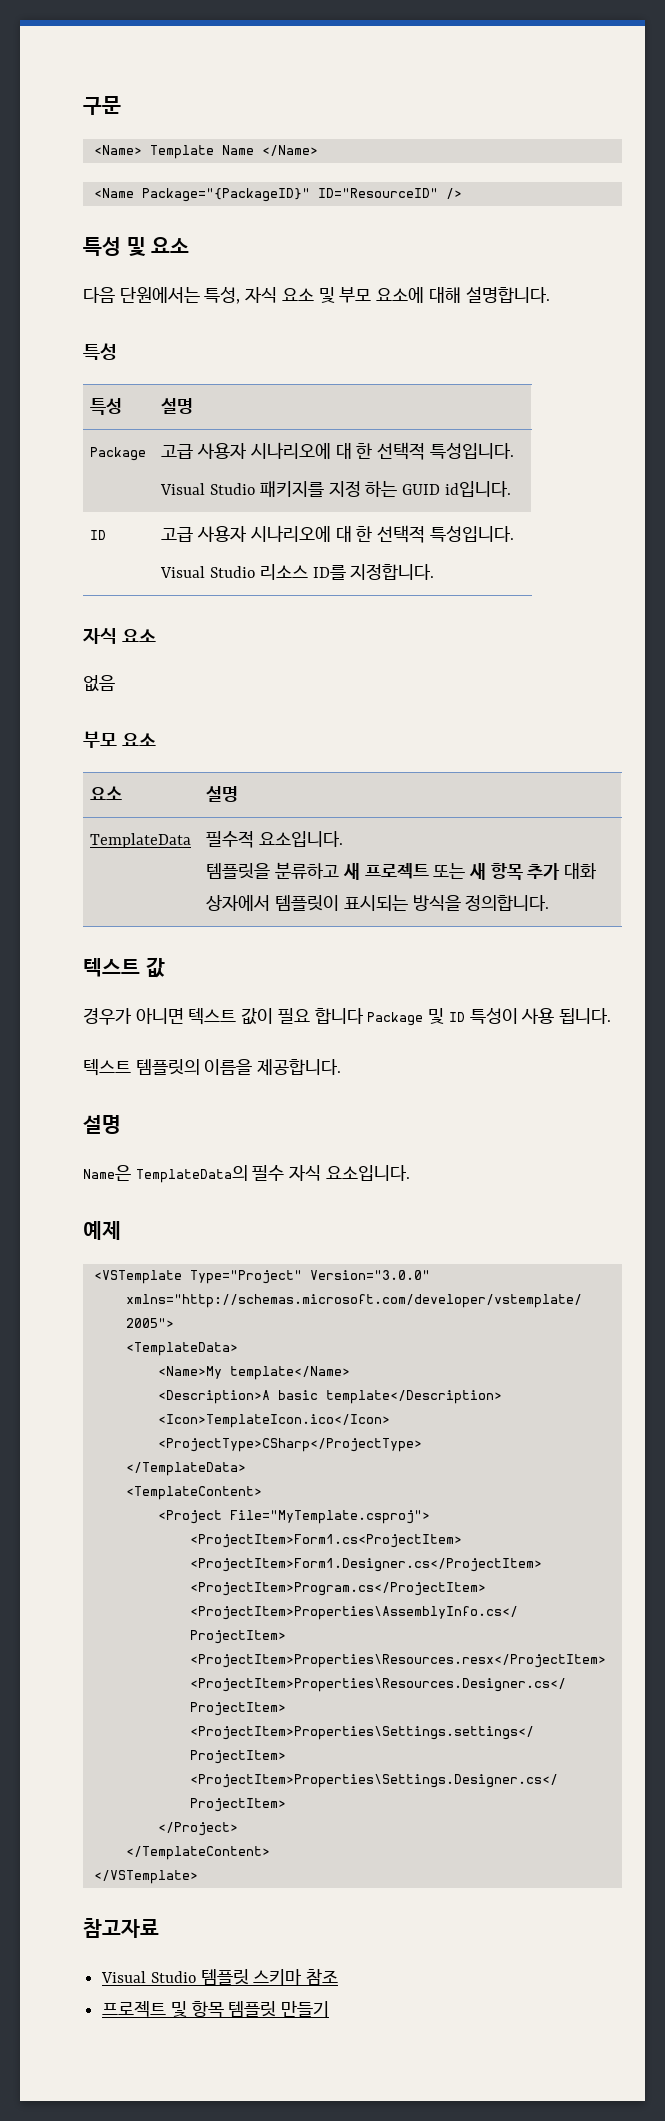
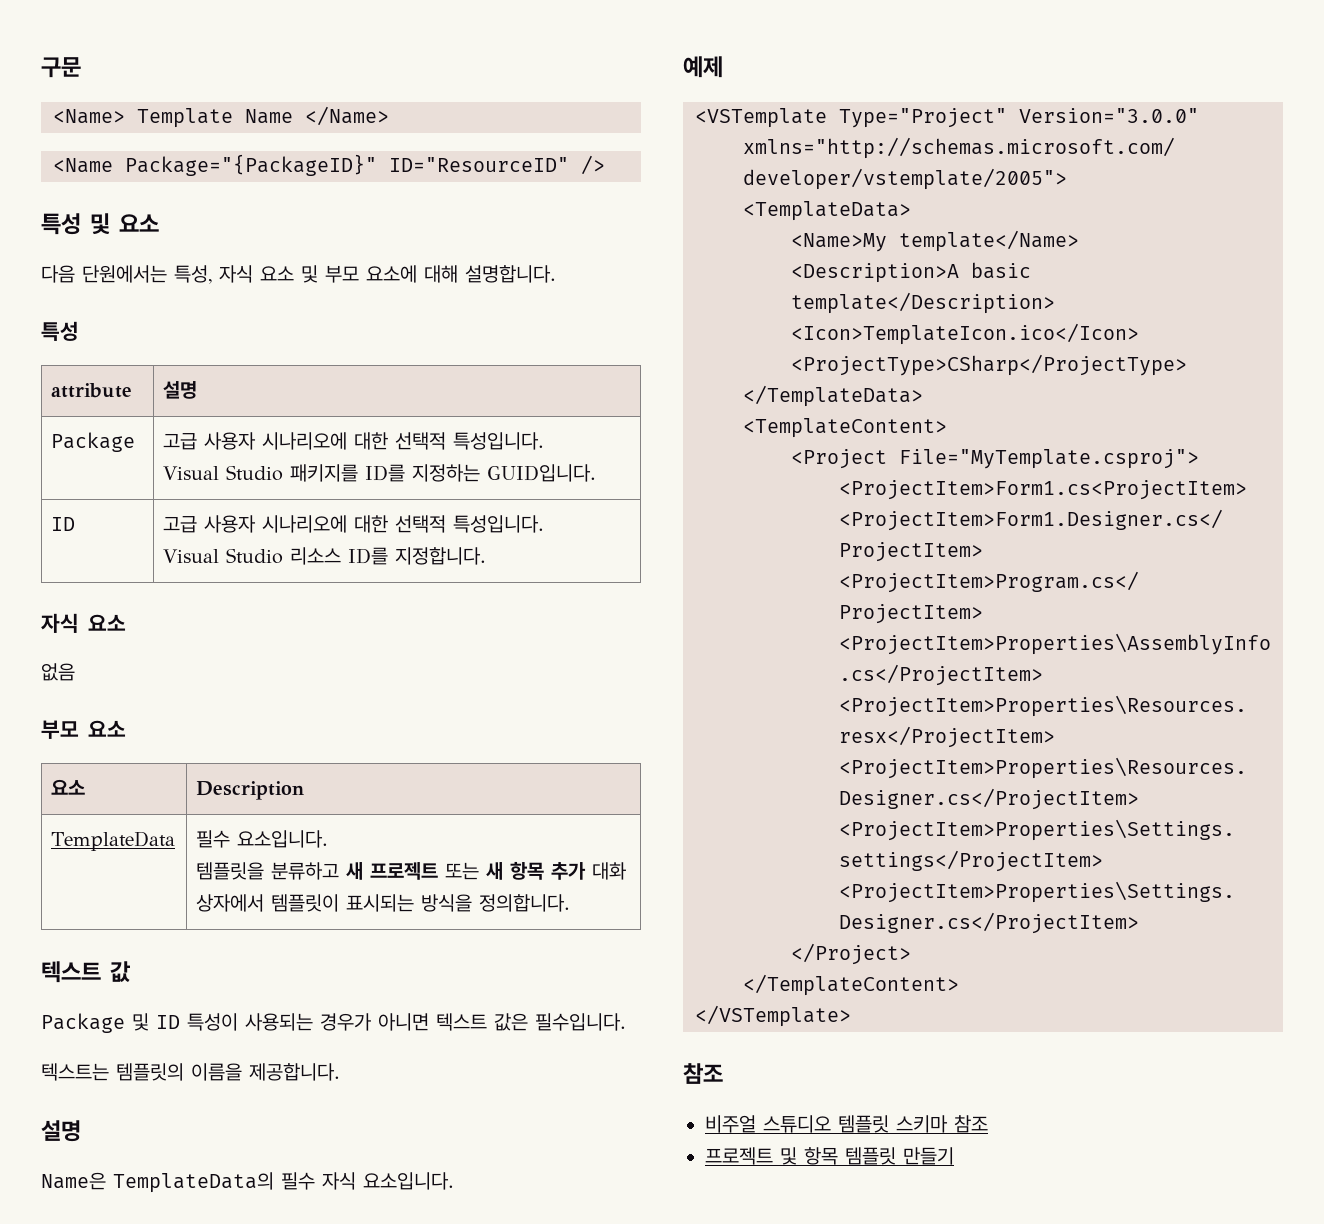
- 특성 | 설명
+ attribute | 설명
- Package | 고급 사용자 시나리오에 대 한 선택적 특성입니다.
- Visual Studio 패키지를 지정 하는 GUID id입니다.
+ Package | 고급 사용자 시나리오에 대한 선택적 특성입니다.
+ Visual Studio 패키지를 ID를 지정하는 GUID입니다.
- ID | 고급 사용자 시나리오에 대 한 선택적 특성입니다.
+ ID | 고급 사용자 시나리오에 대한 선택적 특성입니다.
- 요소 | 설명
+ 요소 | Description
- TemplateData | 필수적 요소입니다.
+ TemplateData | 필수 요소입니다.
- 경우가 아니면 텍스트 값이 필요 합니다 Package 및 ID 특성이 사용 됩니다.
- 텍스트 템플릿의 이름을 제공합니다.
+ Package 및 ID 특성이 사용되는 경우가 아니면 텍스트 값은 필수입니다.
+ 텍스트는 템플릿의 이름을 제공합니다.
  </VSTemplate>
- 참고자료
- Visual Studio 템플릿 스키마 참조
+ 참조
+ 비주얼 스튜디오 템플릿 스키마 참조

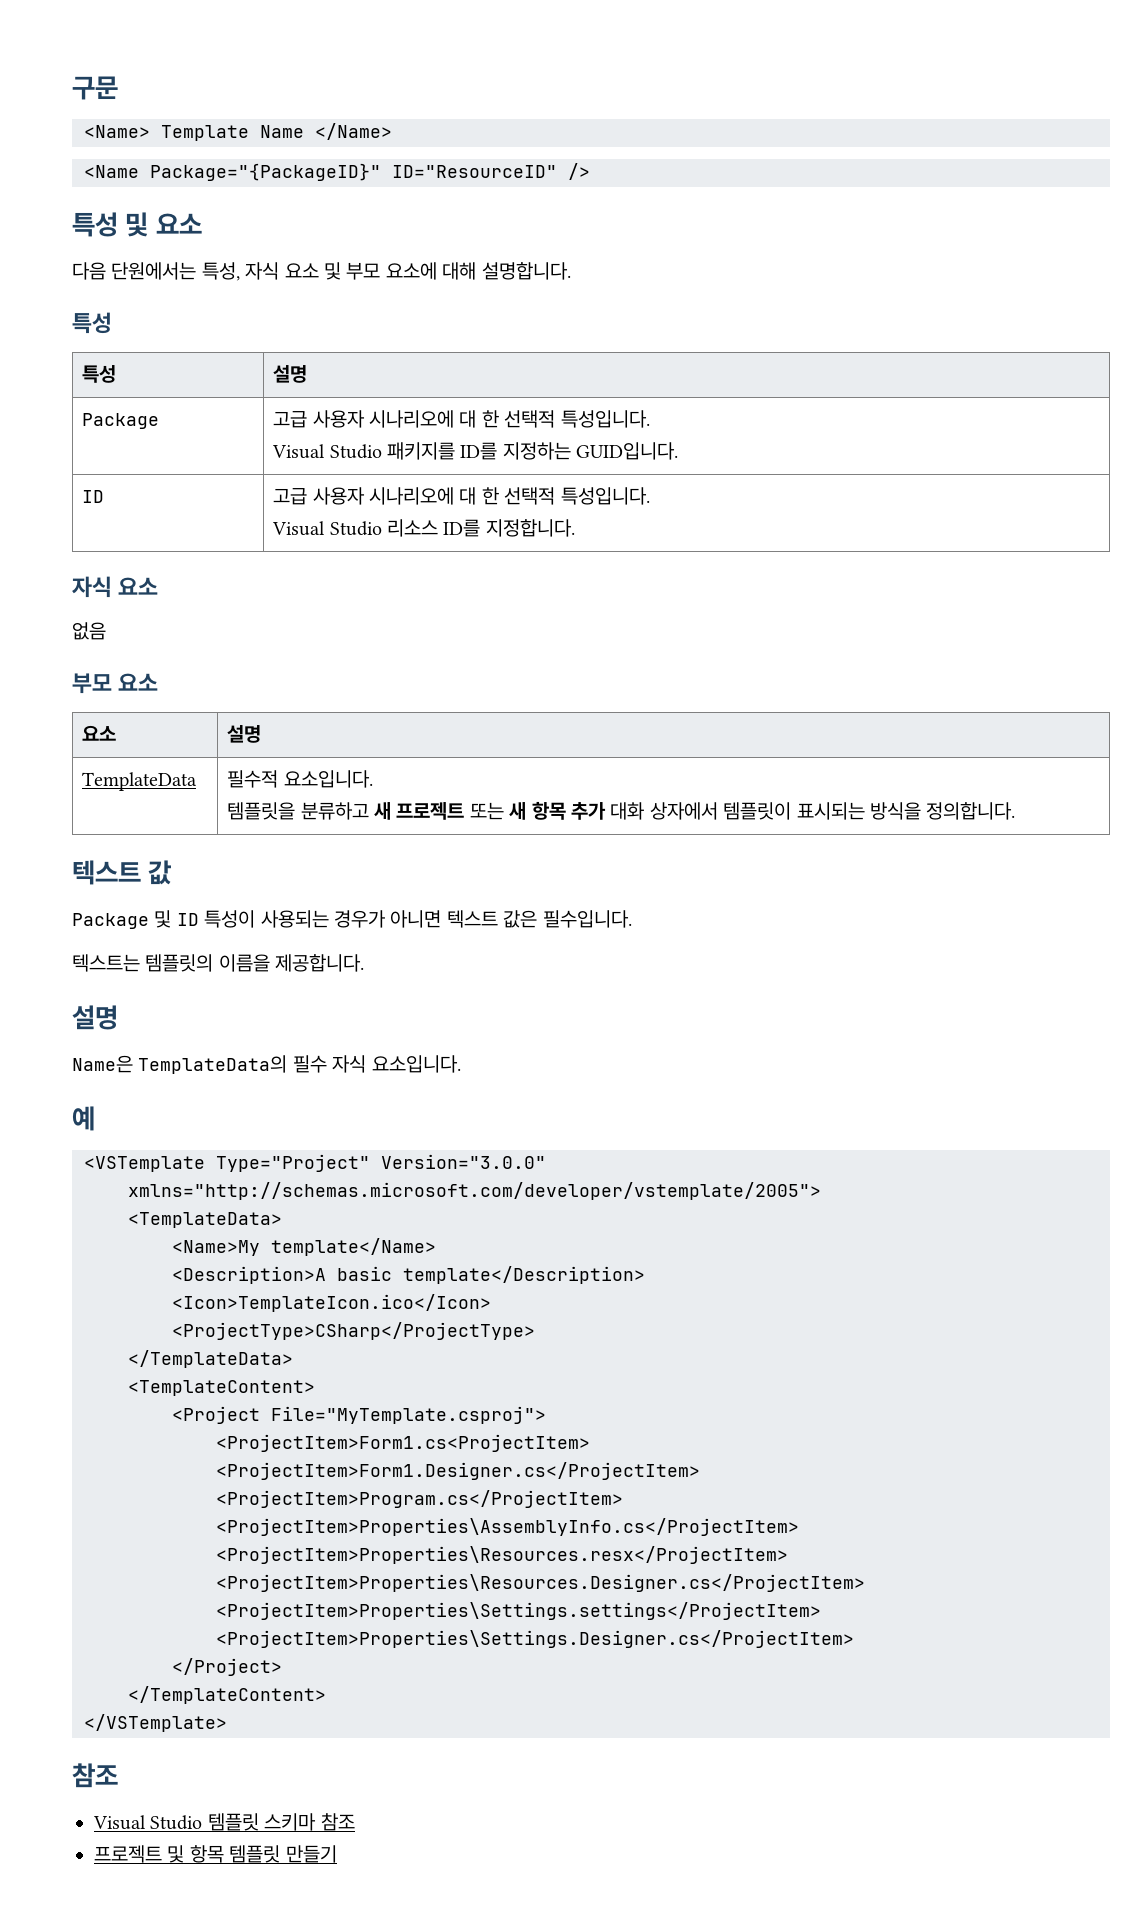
- attribute | 설명
+ 특성 | 설명
- Package | 고급 사용자 시나리오에 대한 선택적 특성입니다.
+ Package | 고급 사용자 시나리오에 대 한 선택적 특성입니다.
- ID | 고급 사용자 시나리오에 대한 선택적 특성입니다.
+ ID | 고급 사용자 시나리오에 대 한 선택적 특성입니다.
- 요소 | Description
+ 요소 | 설명
- TemplateData | 필수 요소입니다.
+ TemplateData | 필수적 요소입니다.
- 예제
+ 예
- 비주얼 스튜디오 템플릿 스키마 참조
+ Visual Studio 템플릿 스키마 참조

